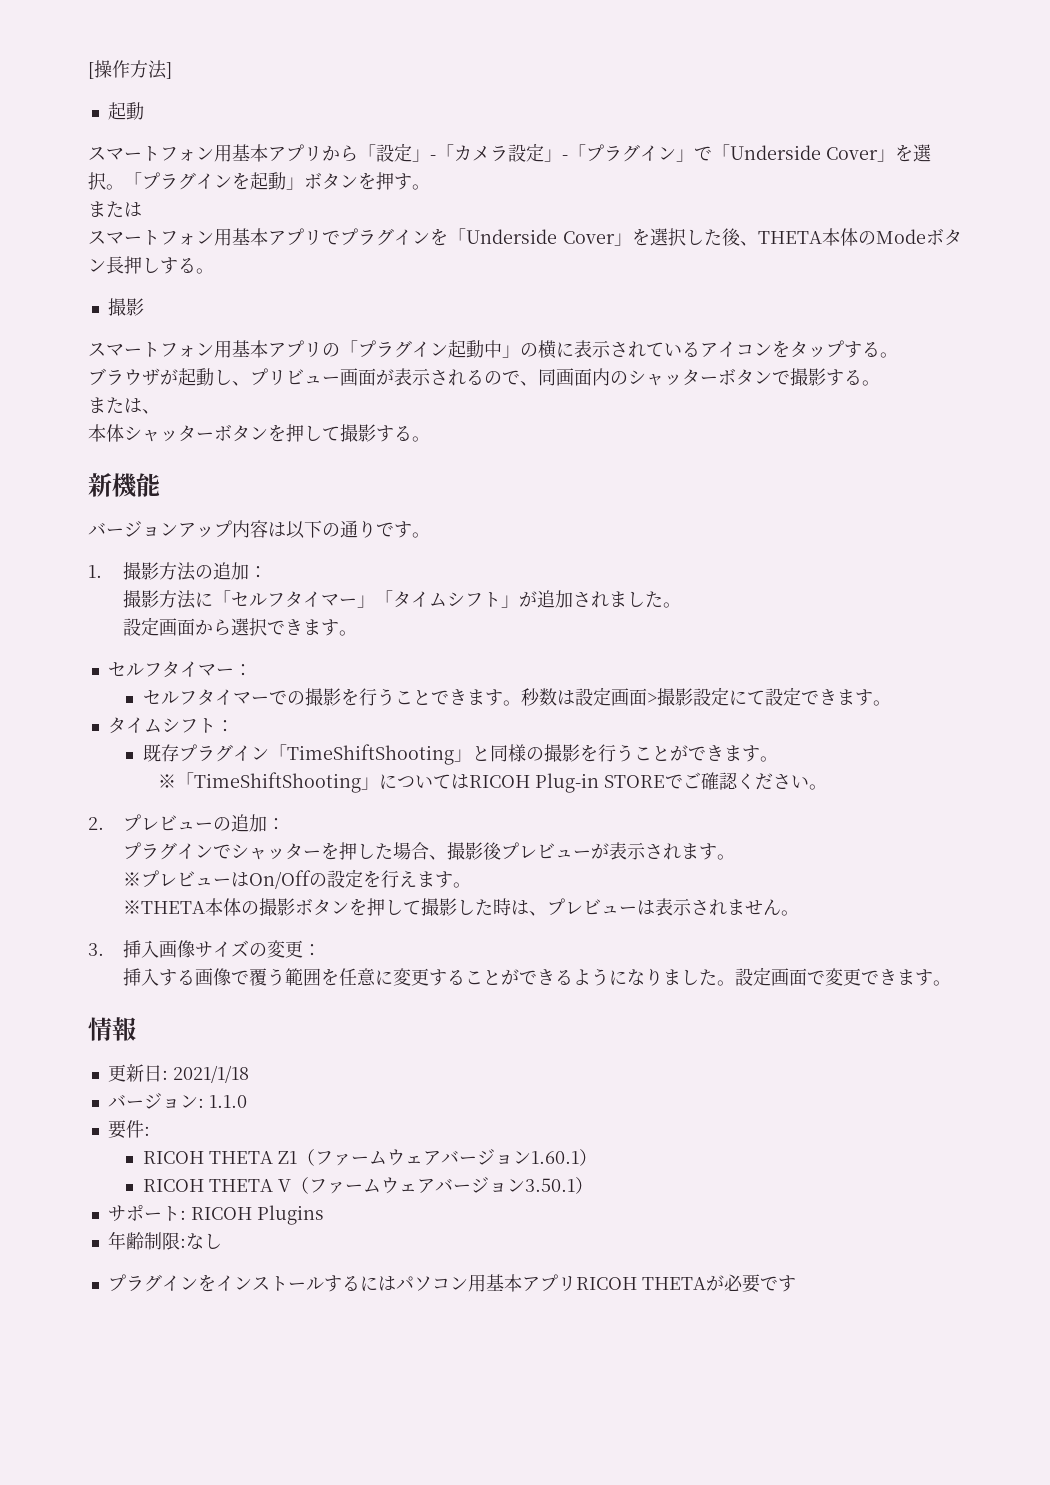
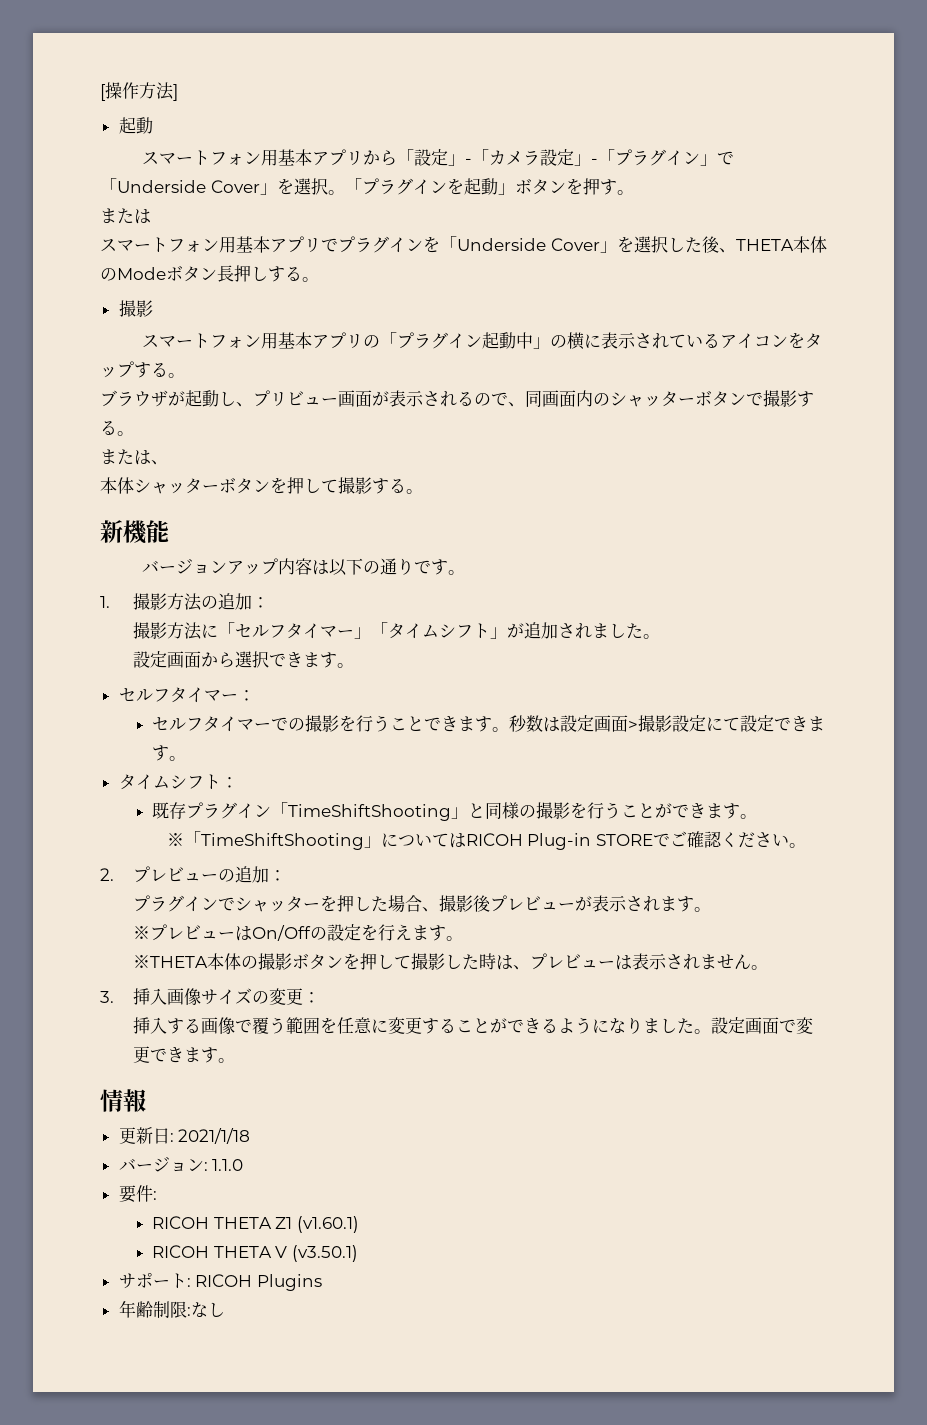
- RICOH THETA Z1（ファームウェアバージョン1.60.1）
- RICOH THETA V（ファームウェアバージョン3.50.1）
+ RICOH THETA Z1 (v1.60.1)
+ RICOH THETA V (v3.50.1)
- プラグインをインストールするにはパソコン用基本アプリRICOH THETAが必要です

